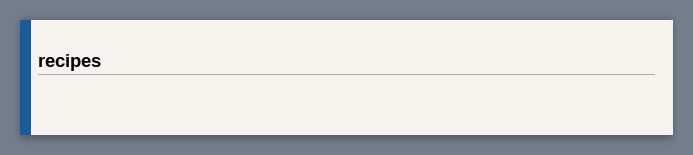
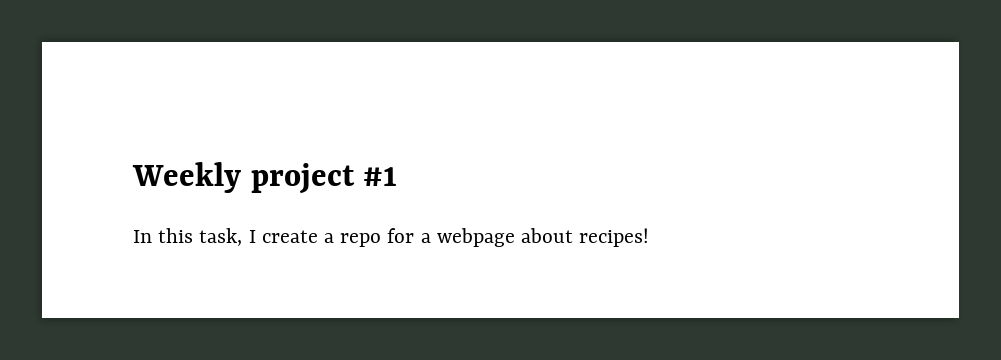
- recipes
+ Weekly project #1
+ In this task, I create a repo for a webpage about recipes!

